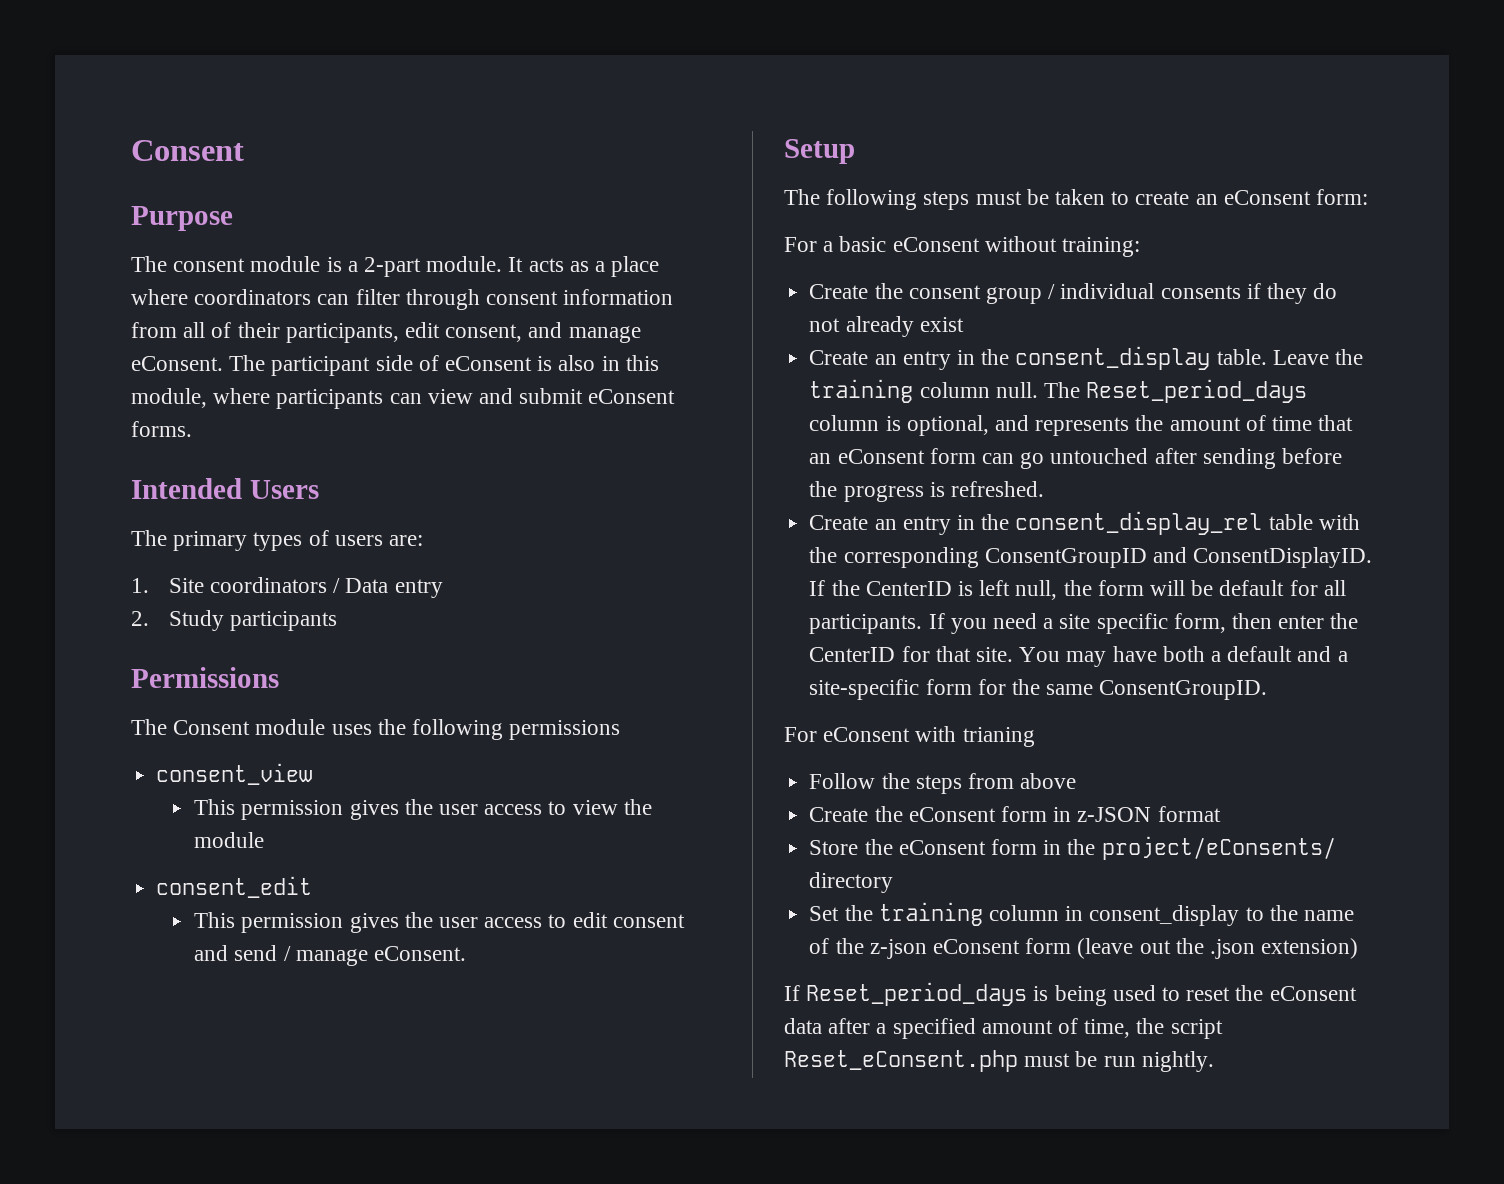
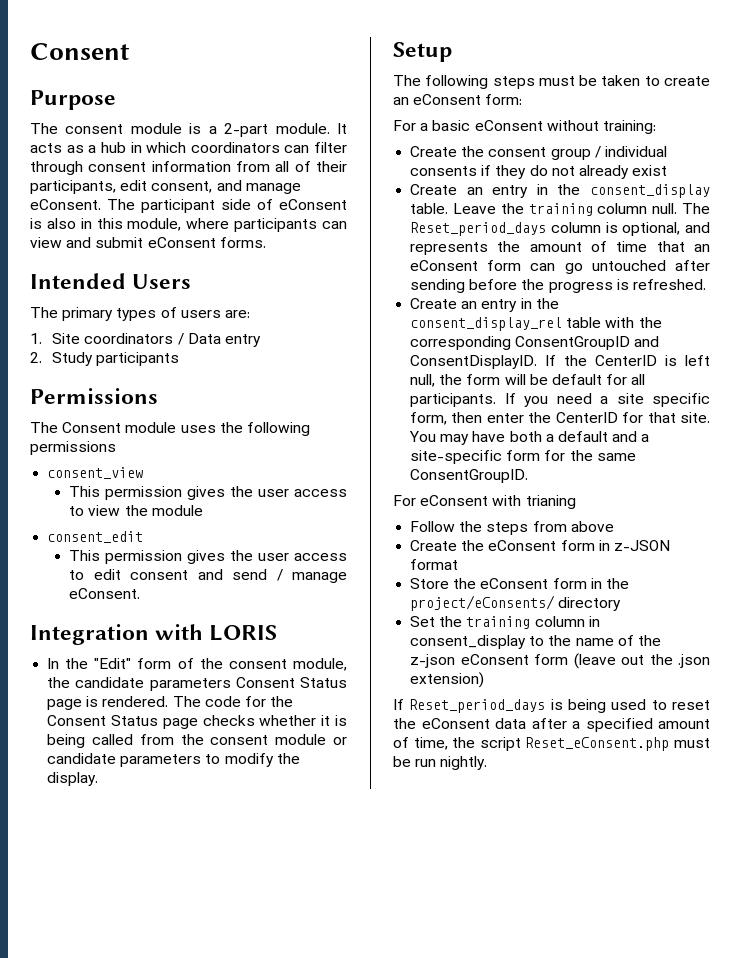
- It acts as a place where coordinators can filter through consent information from all of their participants, edit consent, and manage eConsent.
+ It acts as a hub in which coordinators can filter through consent information from all of their participants, edit consent, and manage eConsent.
+ Integration with LORIS
+ In the "Edit" form of the consent module, the candidate parameters Consent Status page is rendered. The code for the Consent Status page checks whether it is being called from the consent module or candidate parameters to modify the display.

